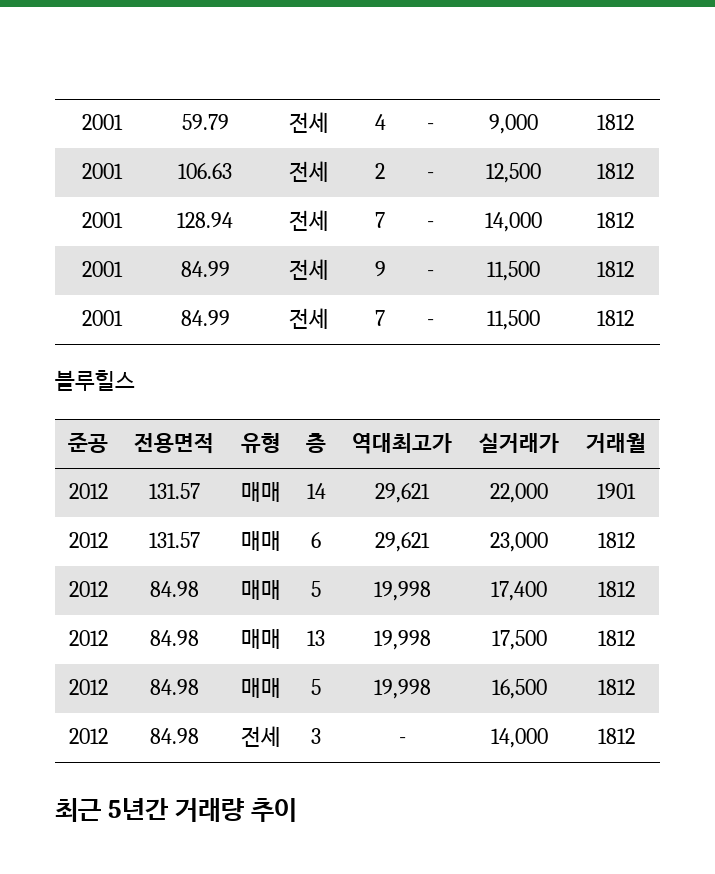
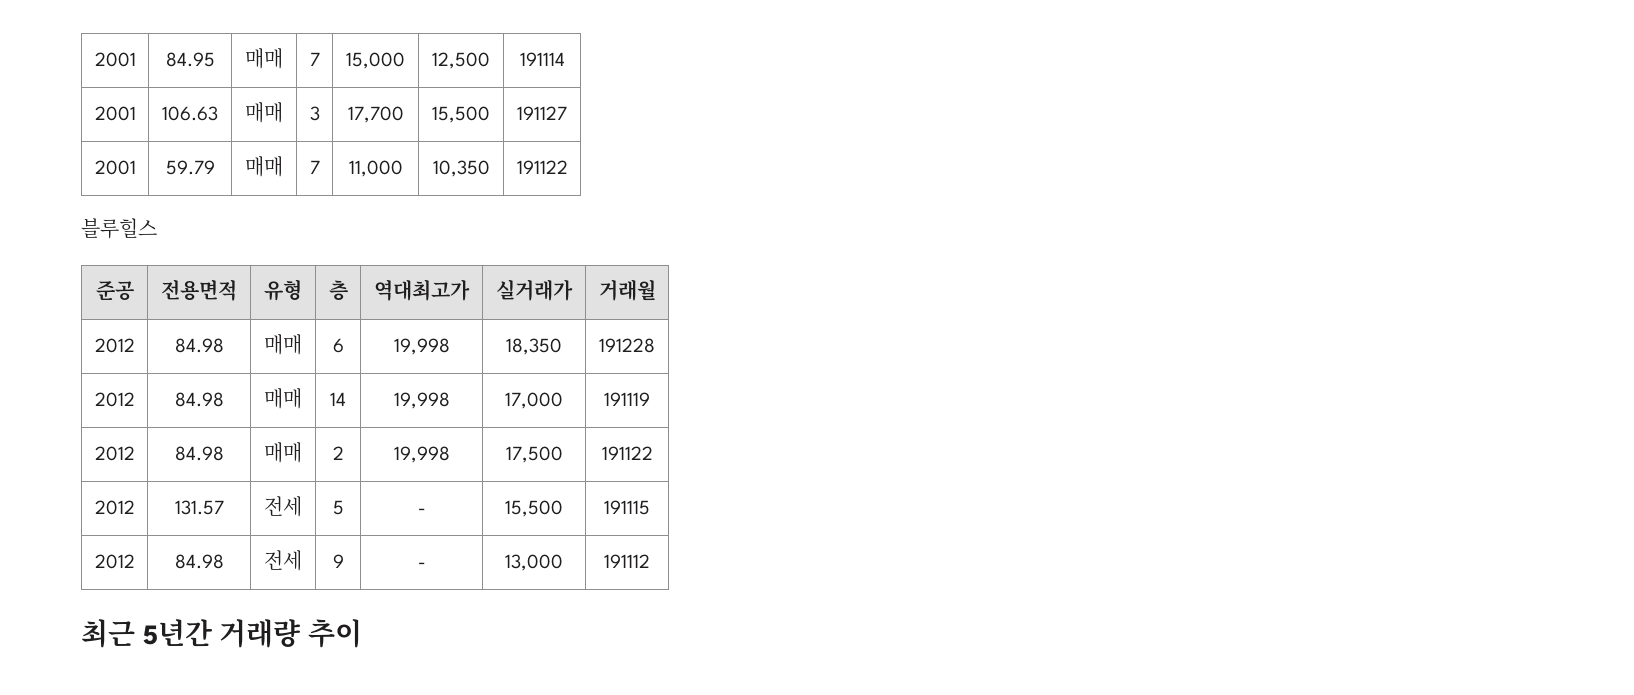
- 2001 | 59.79 | 전세 | 4 | - | 9,000 | 1812
- 2001 | 106.63 | 전세 | 2 | - | 12,500 | 1812
- 2001 | 128.94 | 전세 | 7 | - | 14,000 | 1812
- 2001 | 84.99 | 전세 | 9 | - | 11,500 | 1812
- 2001 | 84.99 | 전세 | 7 | - | 11,500 | 1812
+ 2001 | 84.95 | 매매 | 7 | 15,000 | 12,500 | 191114
+ 2001 | 106.63 | 매매 | 3 | 17,700 | 15,500 | 191127
+ 2001 | 59.79 | 매매 | 7 | 11,000 | 10,350 | 191122
- 2012 | 131.57 | 매매 | 14 | 29,621 | 22,000 | 1901
- 2012 | 131.57 | 매매 | 6 | 29,621 | 23,000 | 1812
- 2012 | 84.98 | 매매 | 5 | 19,998 | 17,400 | 1812
- 2012 | 84.98 | 매매 | 13 | 19,998 | 17,500 | 1812
- 2012 | 84.98 | 매매 | 5 | 19,998 | 16,500 | 1812
+ 2012 | 84.98 | 매매 | 6 | 19,998 | 18,350 | 191228
+ 2012 | 84.98 | 매매 | 14 | 19,998 | 17,000 | 191119
+ 2012 | 84.98 | 매매 | 2 | 19,998 | 17,500 | 191122
+ 2012 | 131.57 | 전세 | 5 | - | 15,500 | 191115
- 2012 | 84.98 | 전세 | 3 | - | 14,000 | 1812
+ 2012 | 84.98 | 전세 | 9 | - | 13,000 | 191112

